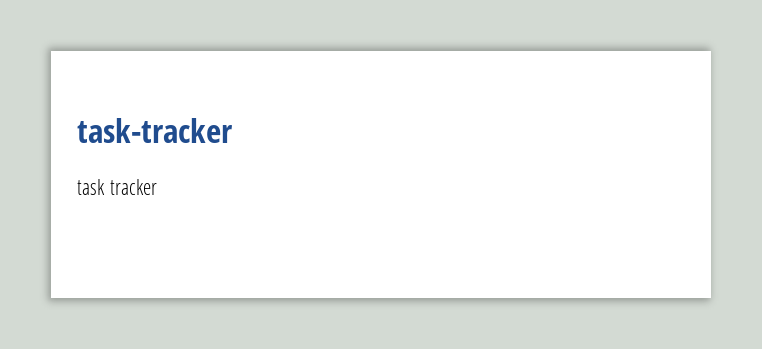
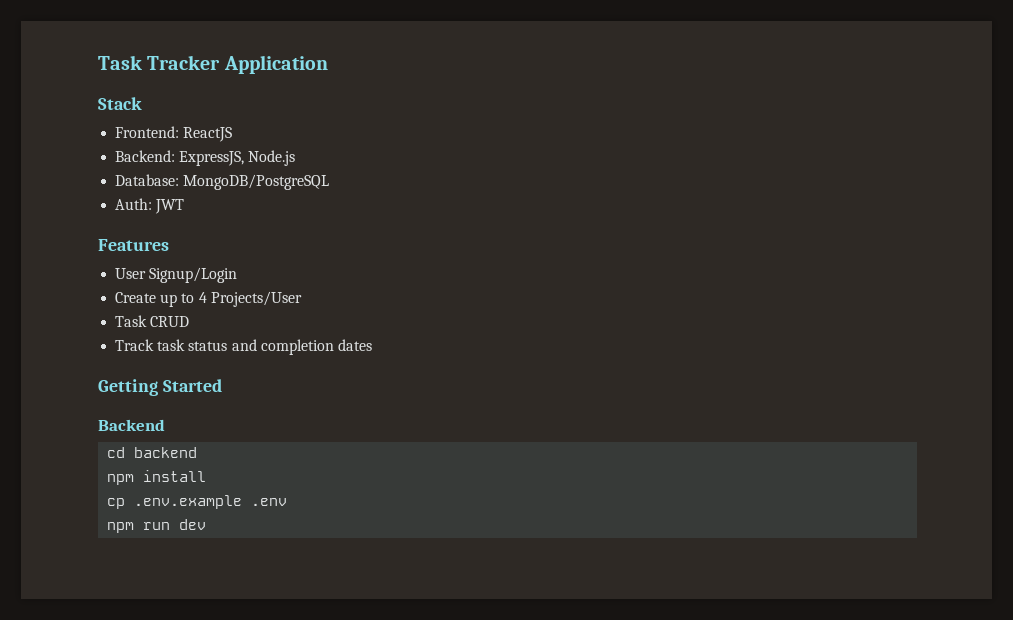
- task-tracker
- task tracker
+ Task Tracker Application
+ Stack
+ Frontend: ReactJS
+ Backend: ExpressJS, Node.js
+ Database: MongoDB/PostgreSQL
+ Auth: JWT
+ Features
+ User Signup/Login
+ Create up to 4 Projects/User
+ Task CRUD
+ Track task status and completion dates
+ Getting Started
+ Backend
+ cd backend
+ npm install
+ cp .env.example .env
+ npm run dev

